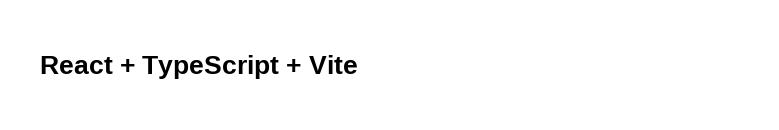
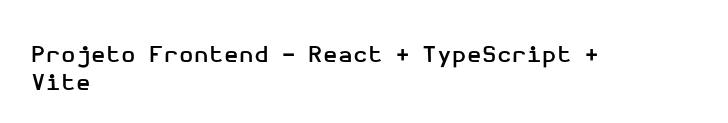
- React + TypeScript + Vite
+ Projeto Frontend - React + TypeScript + Vite

